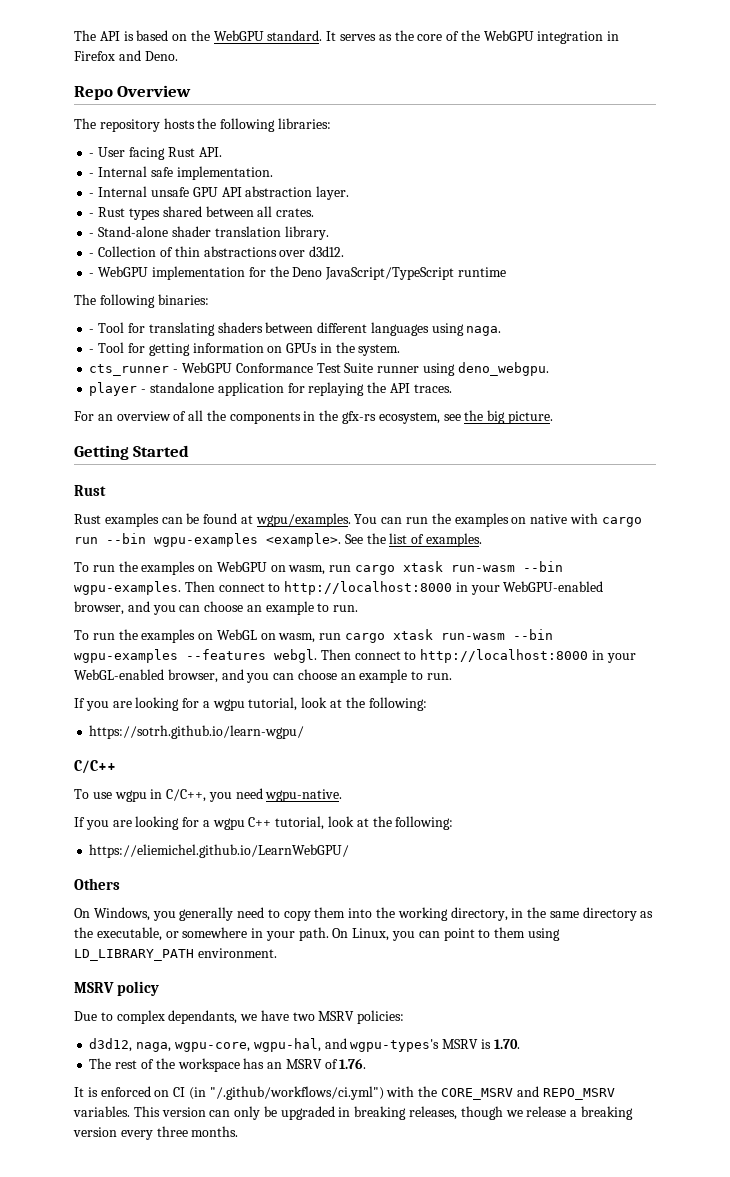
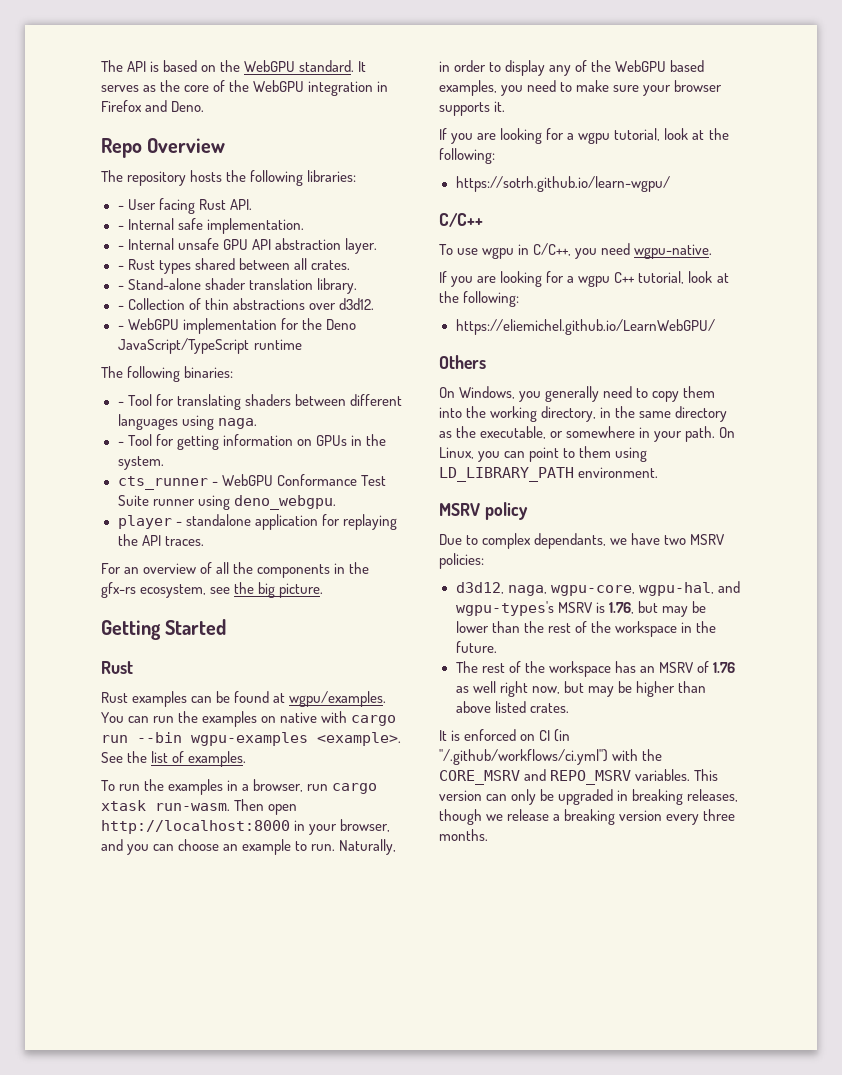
- To run the examples on WebGPU on wasm, run cargo xtask run-wasm --bin wgpu-examples. Then connect to http://localhost:8000 in your WebGPU-enabled browser, and you can choose an example to run.
- To run the examples on WebGL on wasm, run cargo xtask run-wasm --bin wgpu-examples --features webgl. Then connect to http://localhost:8000 in your WebGL-enabled browser, and you can choose an example to run.
+ To run the examples in a browser, run cargo xtask run-wasm. Then open http://localhost:8000 in your browser, and you can choose an example to run. Naturally, in order to display any of the WebGPU based examples, you need to make sure your browser supports it.
- d3d12, naga, wgpu-core, wgpu-hal, and wgpu-types's MSRV is 1.70.
+ d3d12, naga, wgpu-core, wgpu-hal, and wgpu-types's MSRV is 1.76, but may be lower than the rest of the workspace in the future.
- The rest of the workspace has an MSRV of 1.76.
+ The rest of the workspace has an MSRV of 1.76 as well right now, but may be higher than above listed crates.

